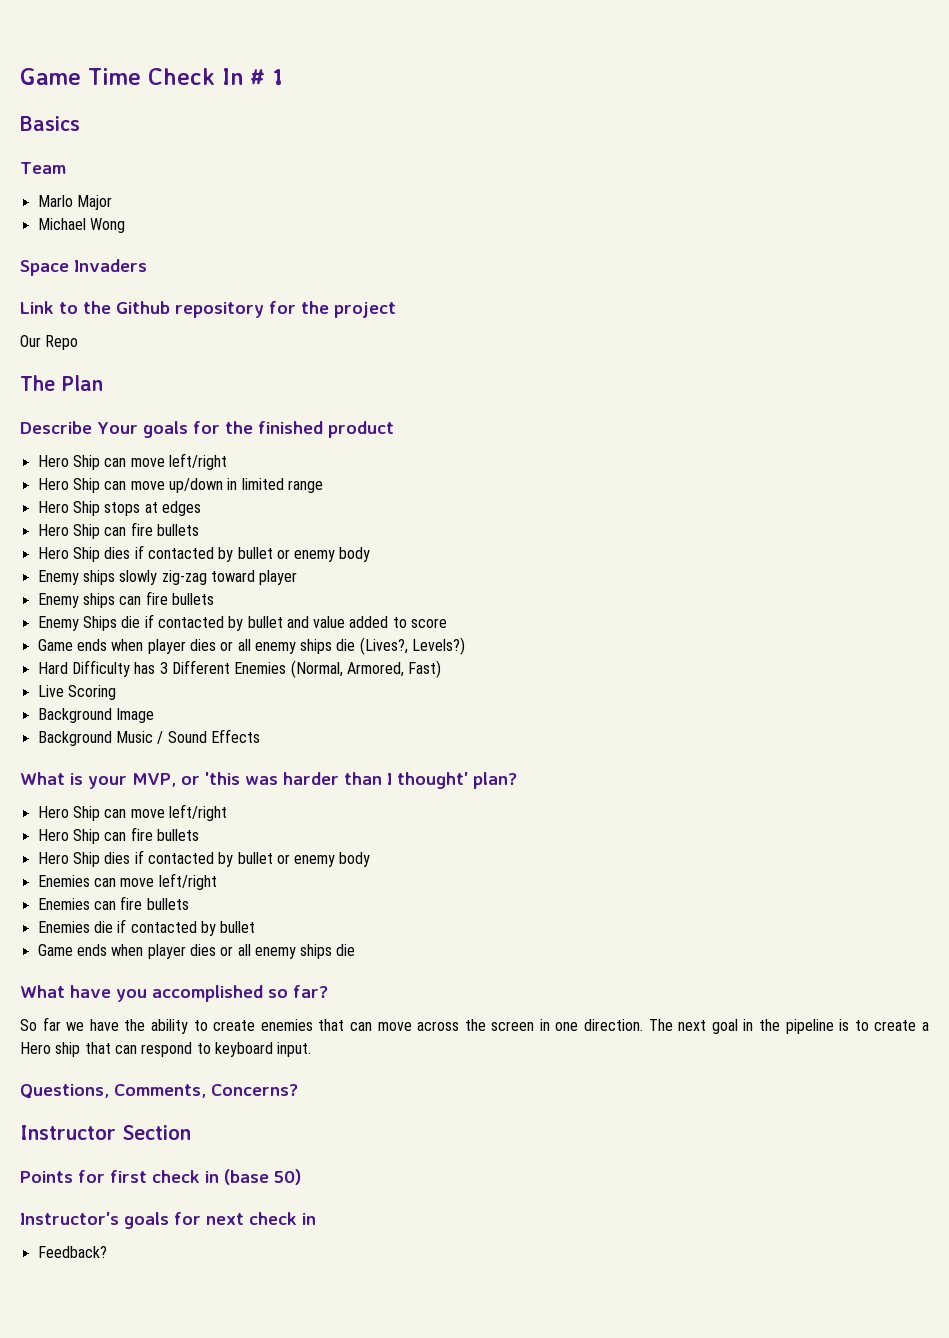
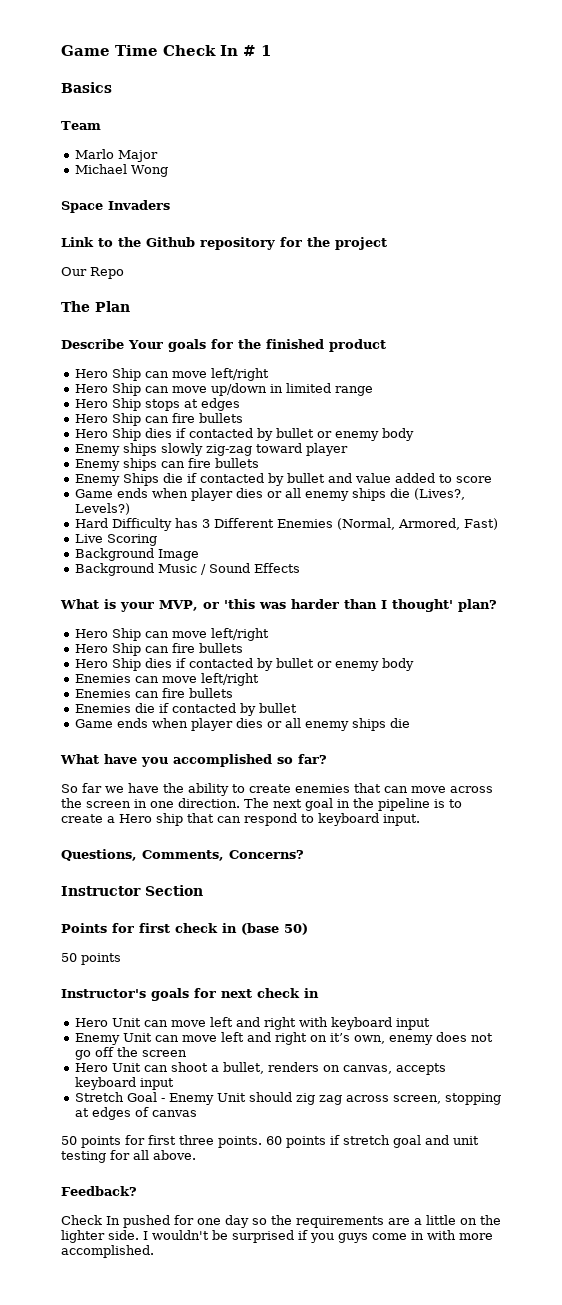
  Points for first check in (base 50)
+ 50 points
+ Hero Unit can move left and right with keyboard input
+ Enemy Unit can move left and right on it’s own, enemy does not go off the screen
+ Hero Unit can shoot a bullet, renders on canvas, accepts keyboard input
+ Stretch Goal - Enemy Unit should zig zag across screen, stopping at edges of canvas
+ 50 points for first three points. 60 points if stretch goal and unit testing for all above.
  Feedback?
+ Check In pushed for one day so the requirements are a little on the lighter side. I wouldn't be surprised if you guys come in with more accomplished.

